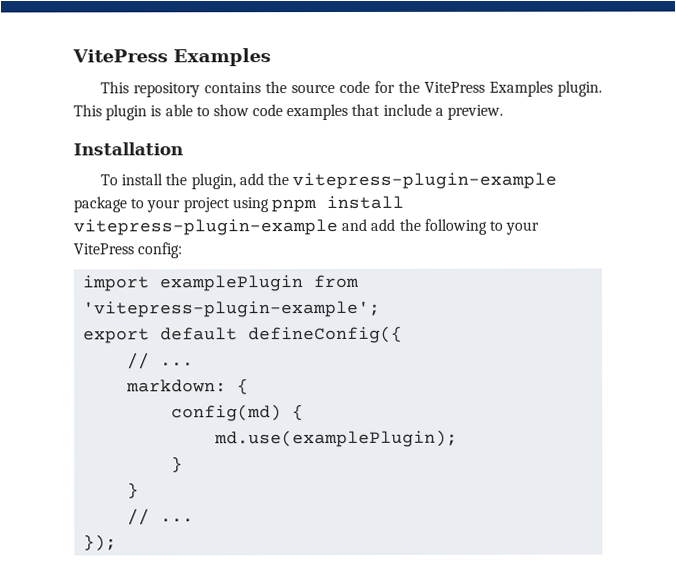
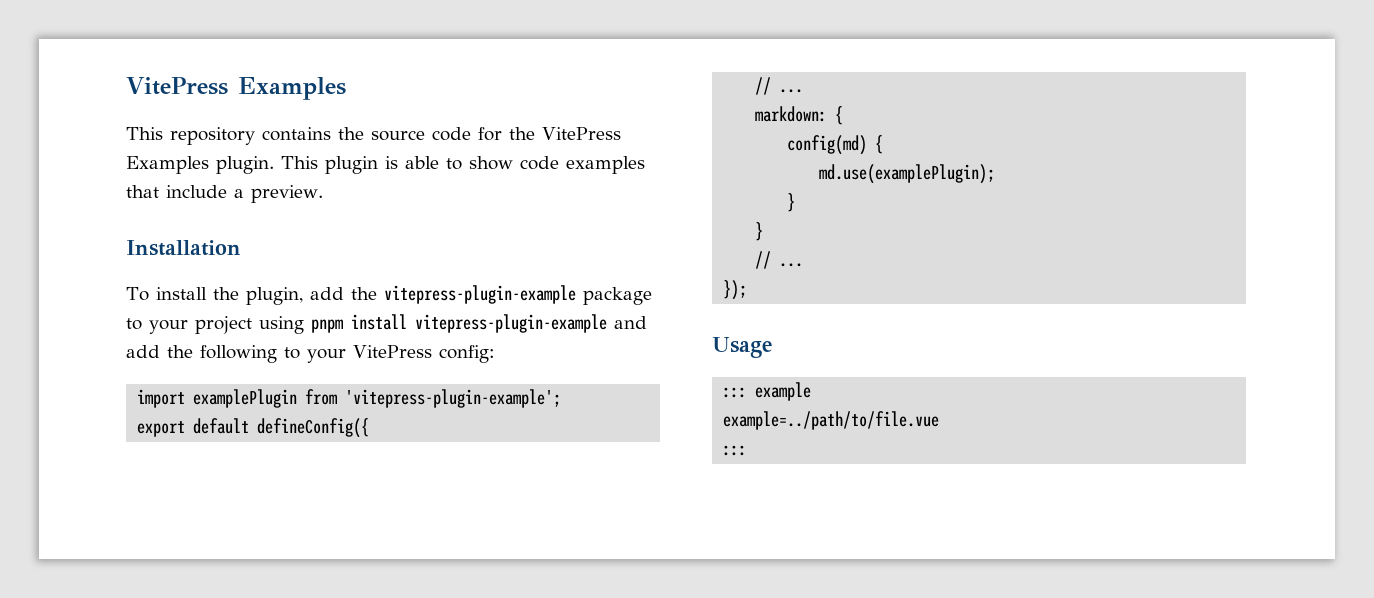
+ Usage
+ ::: example
+ example=../path/to/file.vue
+ :::

